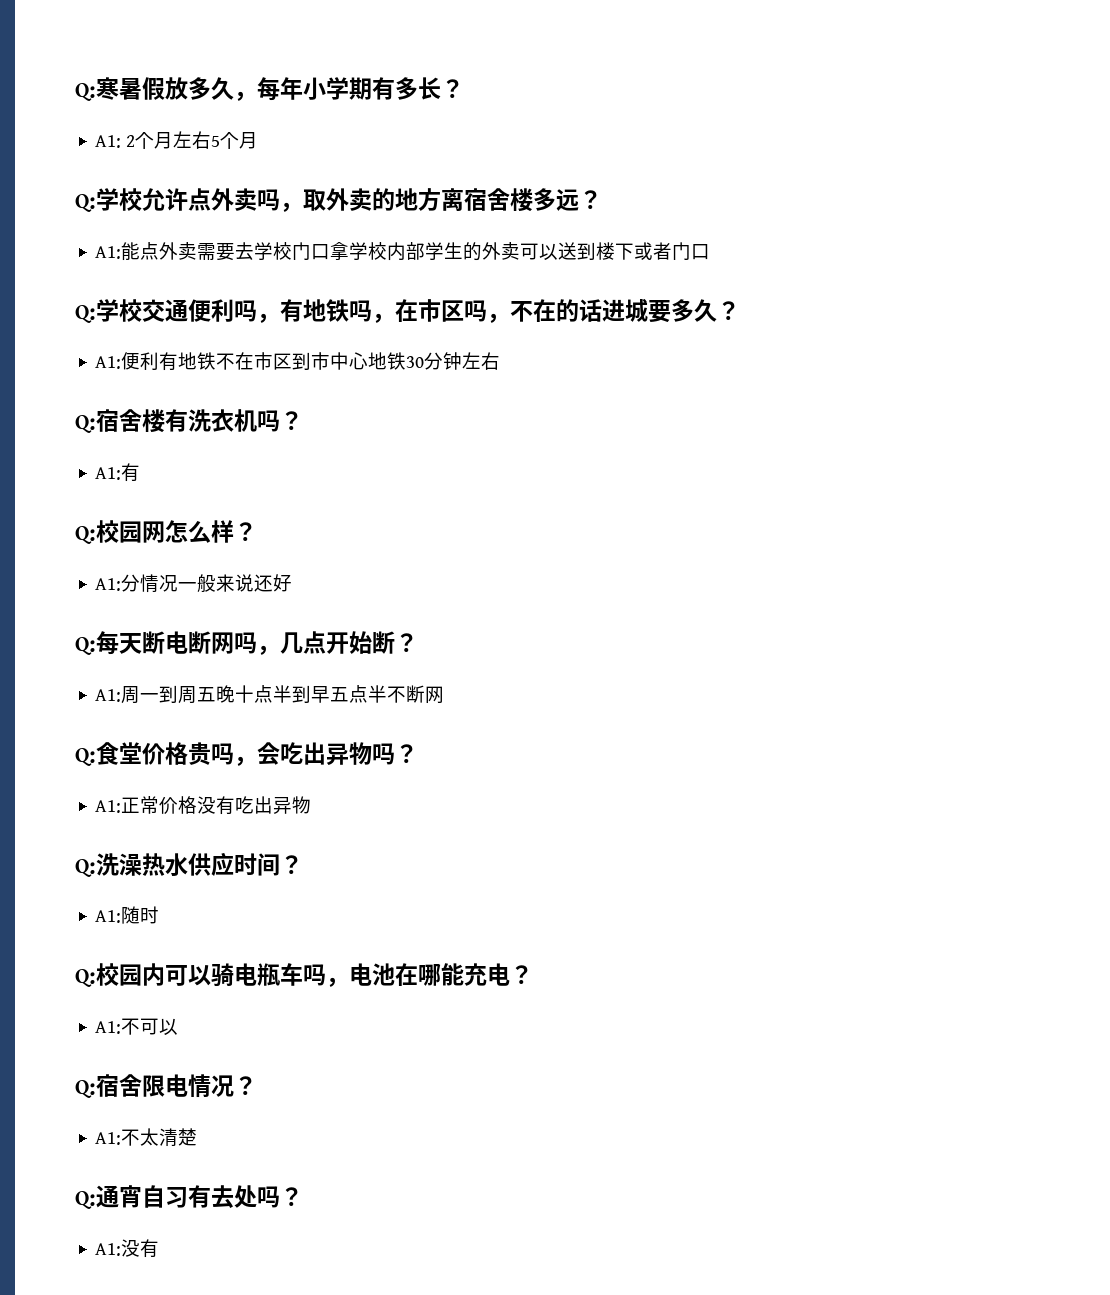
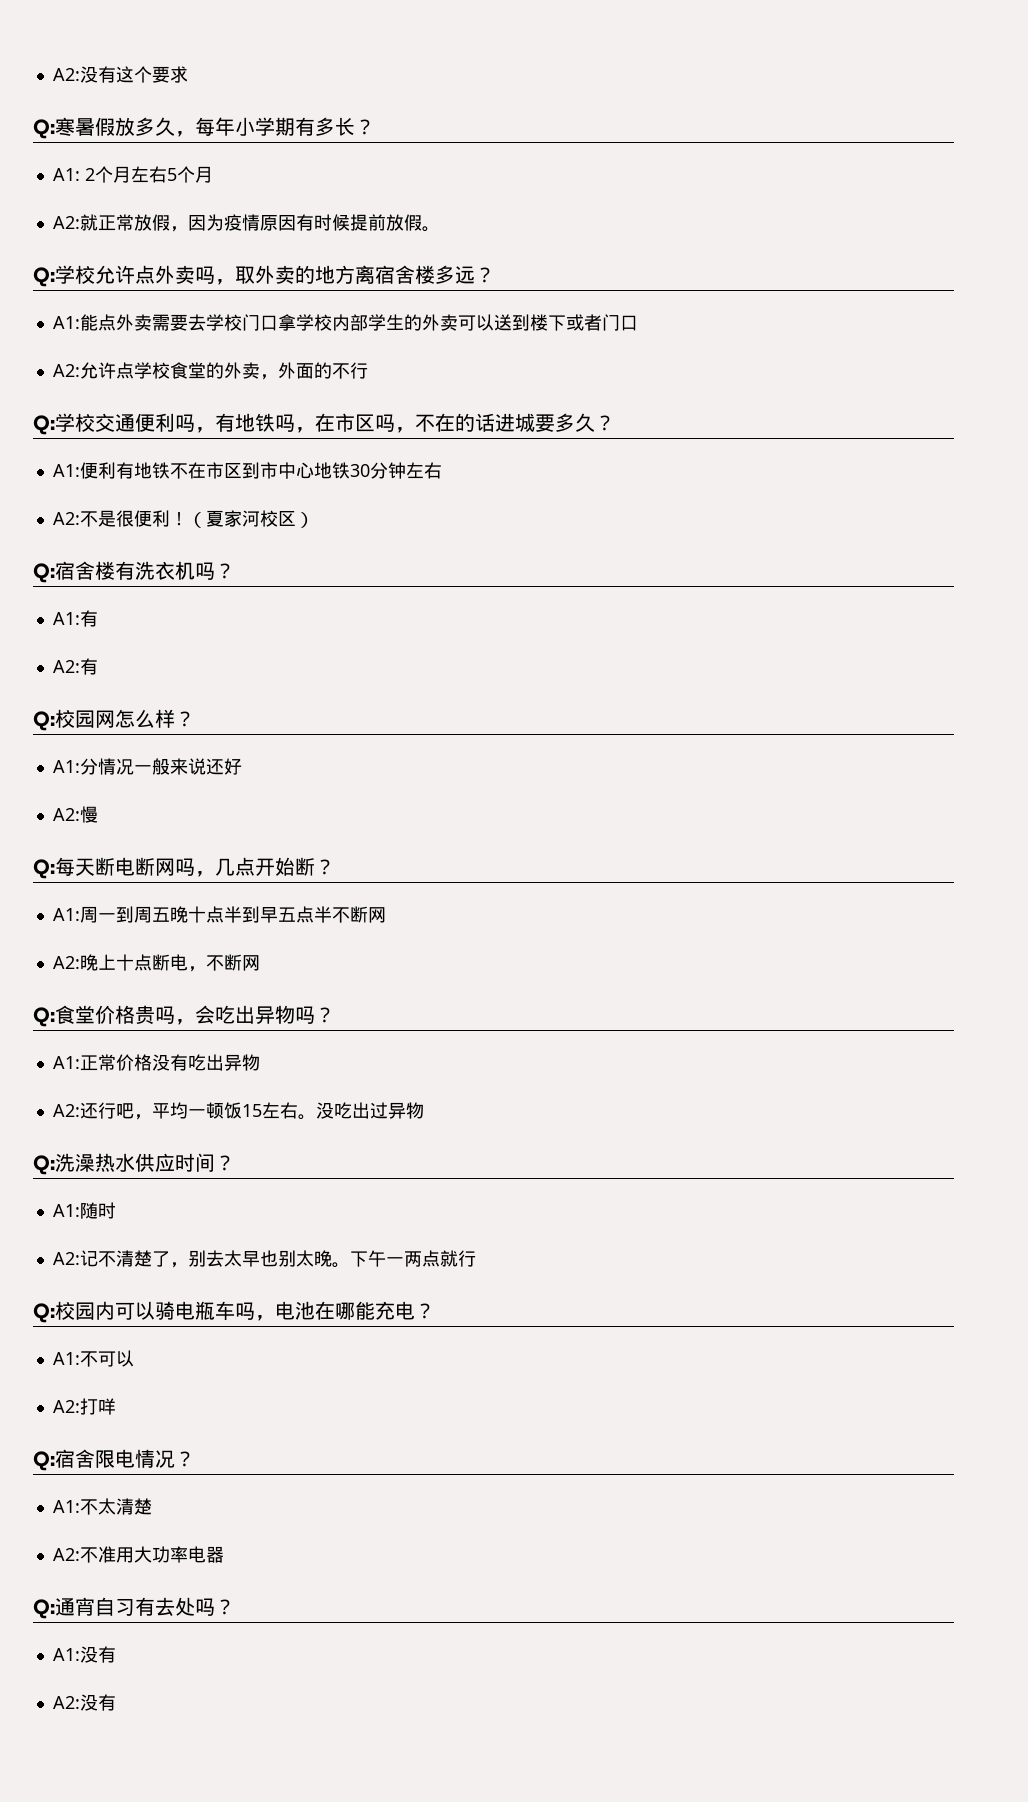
+ A2:没有这个要求
+ A2:就正常放假，因为疫情原因有时候提前放假。
+ A2:允许点学校食堂的外卖，外面的不行
+ A2:不是很便利！（夏家河校区）
+ A2:有
+ A2:慢
+ A2:晚上十点断电，不断网
+ A2:还行吧，平均一顿饭15左右。没吃出过异物
+ A2:记不清楚了，别去太早也别太晚。下午一两点就行
+ A2:打咩
+ A2:不准用大功率电器
  A1:没有
+ A2:没有

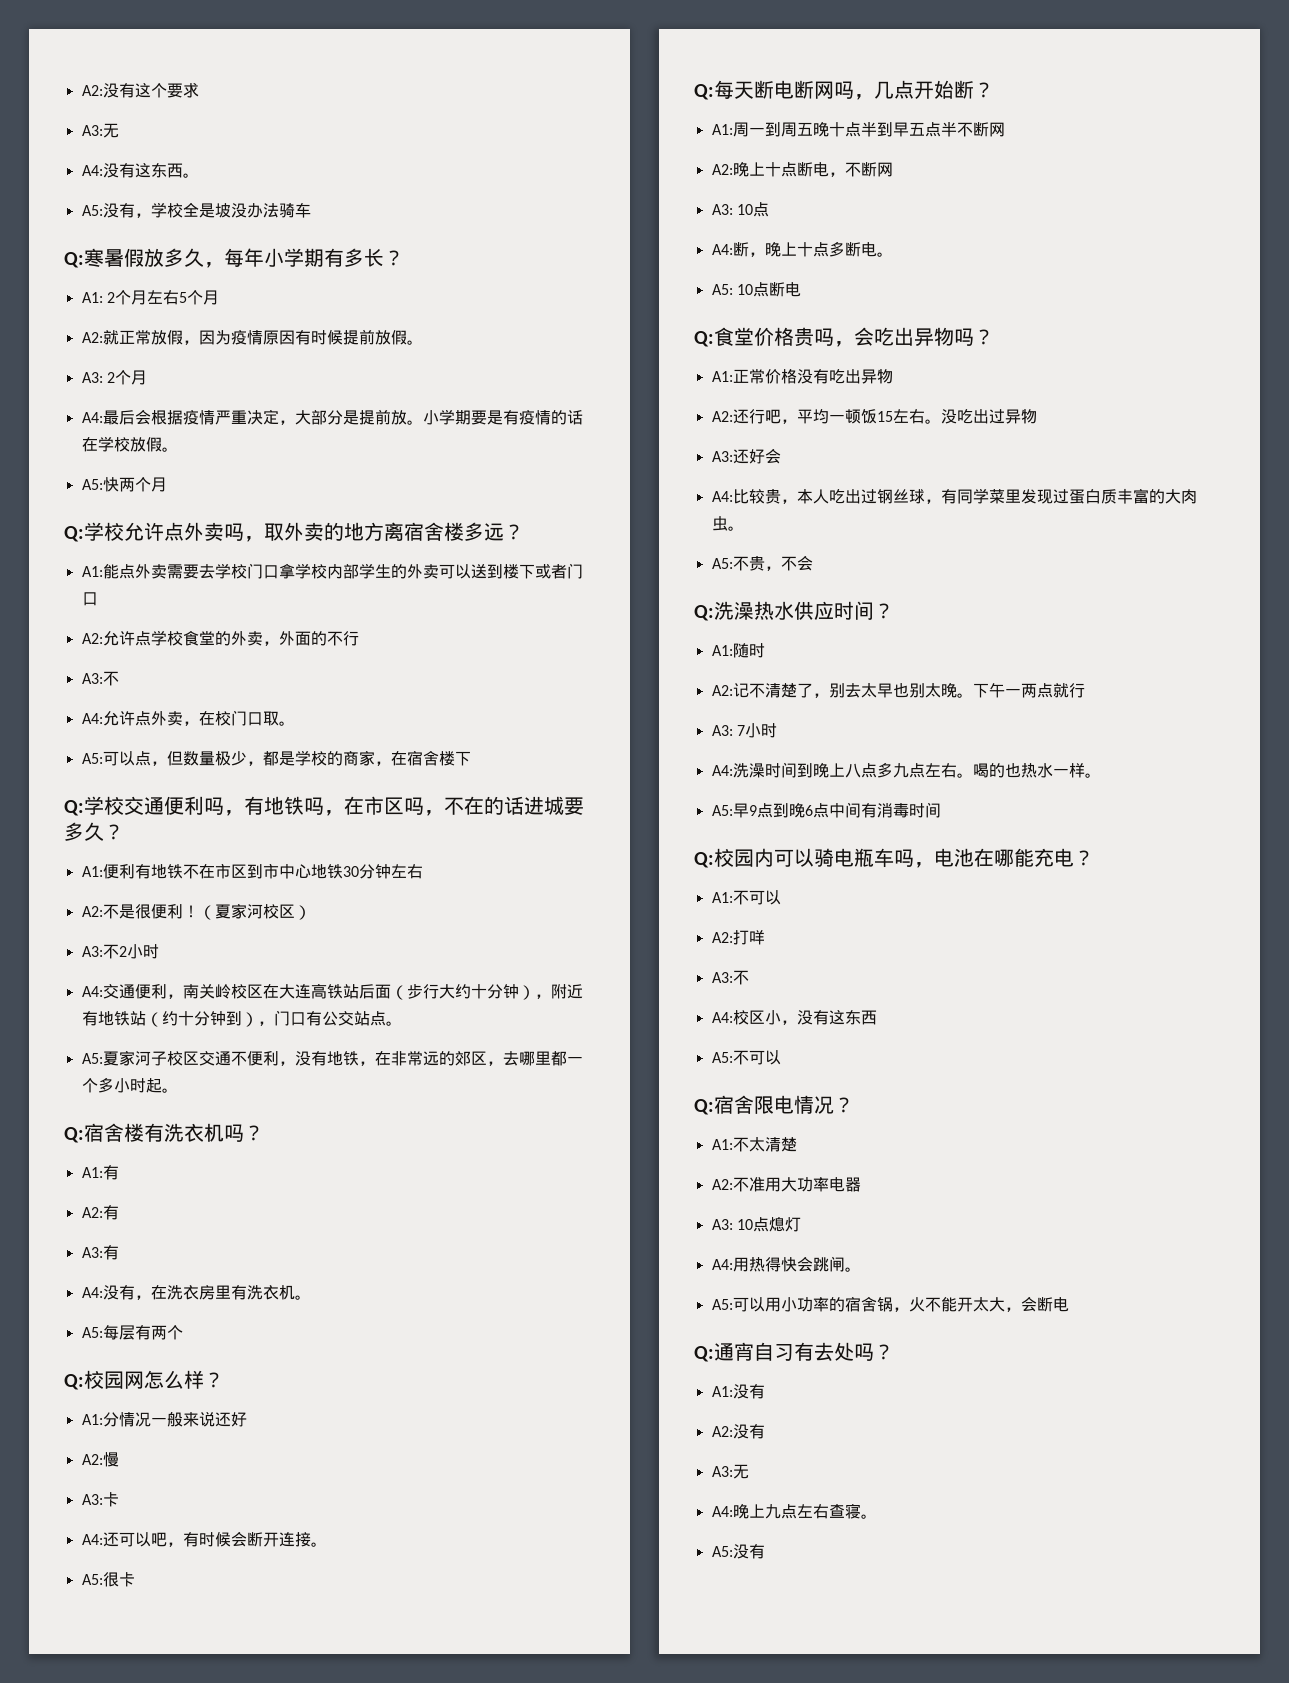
  A2:没有这个要求
+ A3:无
+ A4:没有这东西。
+ A5:没有，学校全是坡没办法骑车
+ A3: 2个月
+ A4:最后会根据疫情严重决定，大部分是提前放。小学期要是有疫情的话在学校放假。
+ A5:快两个月
  A2:允许点学校食堂的外卖，外面的不行
+ A3:不
+ A4:允许点外卖，在校门口取。
+ A5:可以点，但数量极少，都是学校的商家，在宿舍楼下
+ A3:不2小时
+ A4:交通便利，南关岭校区在大连高铁站后面（步行大约十分钟），附近有地铁站（约十分钟到），门口有公交站点。
+ A5:夏家河子校区交通不便利，没有地铁，在非常远的郊区，去哪里都一个多小时起。
+ A3:有
+ A4:没有，在洗衣房里有洗衣机。
+ A5:每层有两个
+ A3:卡
+ A4:还可以吧，有时候会断开连接。
+ A5:很卡
  A2:晚上十点断电，不断网
+ A3: 10点
+ A4:断，晚上十点多断电。
+ A5: 10点断电
+ A3:还好会
+ A4:比较贵，本人吃出过钢丝球，有同学菜里发现过蛋白质丰富的大肉虫。
+ A5:不贵，不会
+ A3: 7小时
+ A4:洗澡时间到晚上八点多九点左右。喝的也热水一样。
+ A5:早9点到晚6点中间有消毒时间
  A2:打咩
+ A3:不
+ A4:校区小，没有这东西
+ A5:不可以
+ A3: 10点熄灯
+ A4:用热得快会跳闸。
+ A5:可以用小功率的宿舍锅，火不能开太大，会断电
  A1:没有
  A2:没有
+ A3:无
+ A4:晚上九点左右查寝。
+ A5:没有

